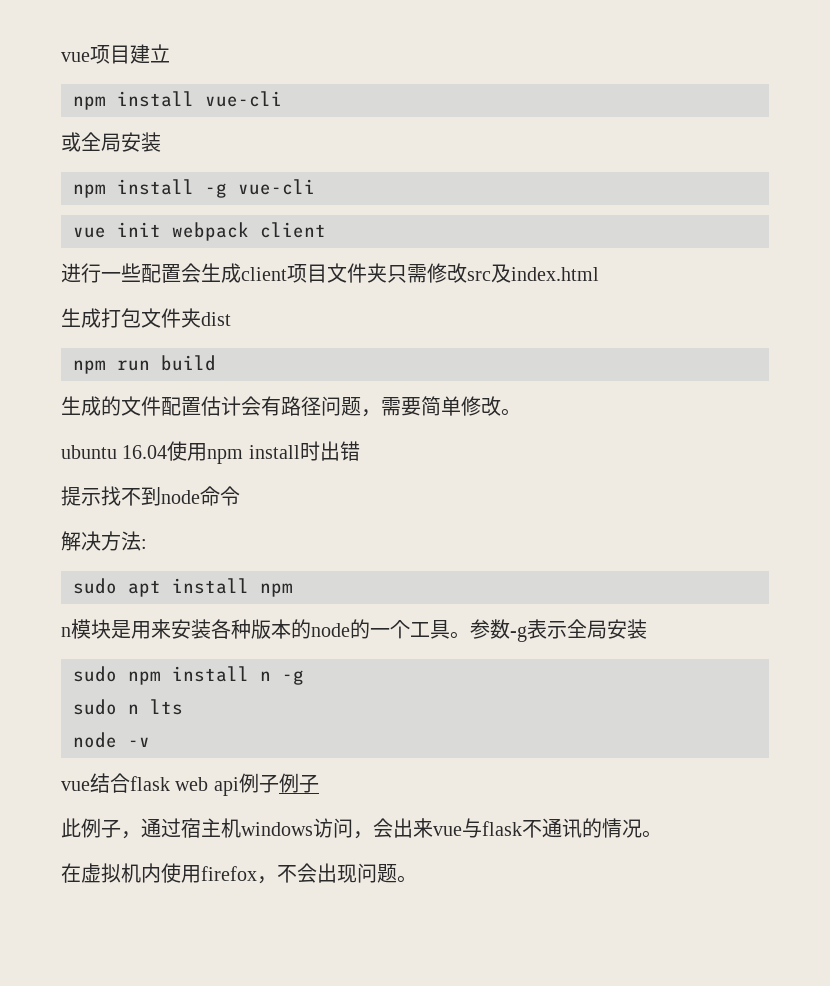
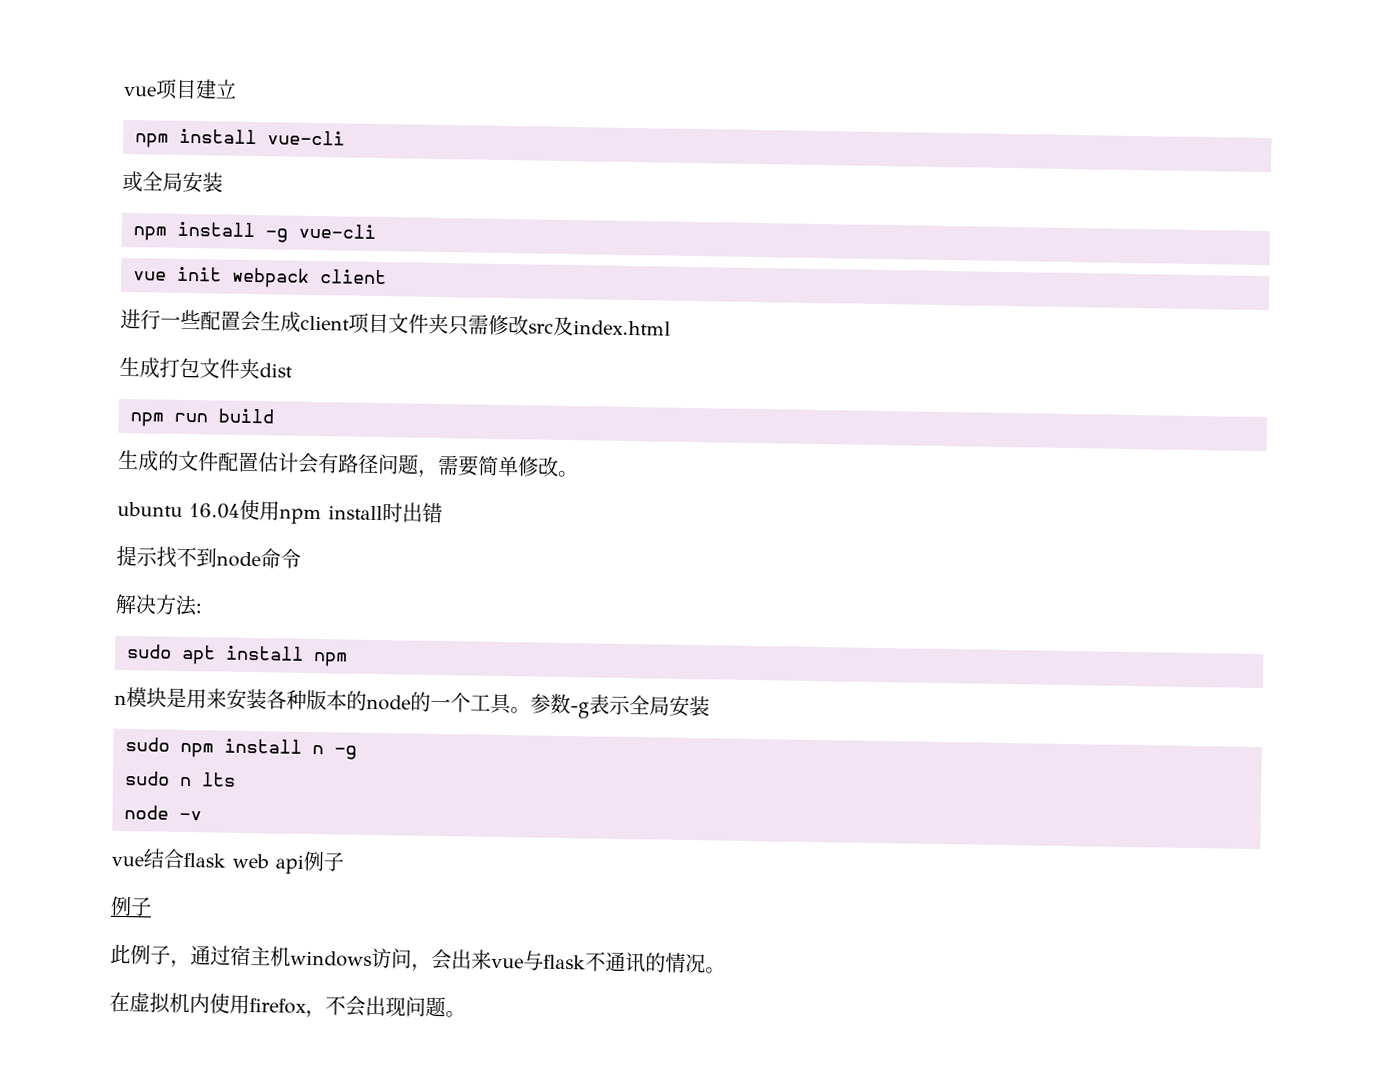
- vue结合flask web api例子例子
+ vue结合flask web api例子
+ 例子

